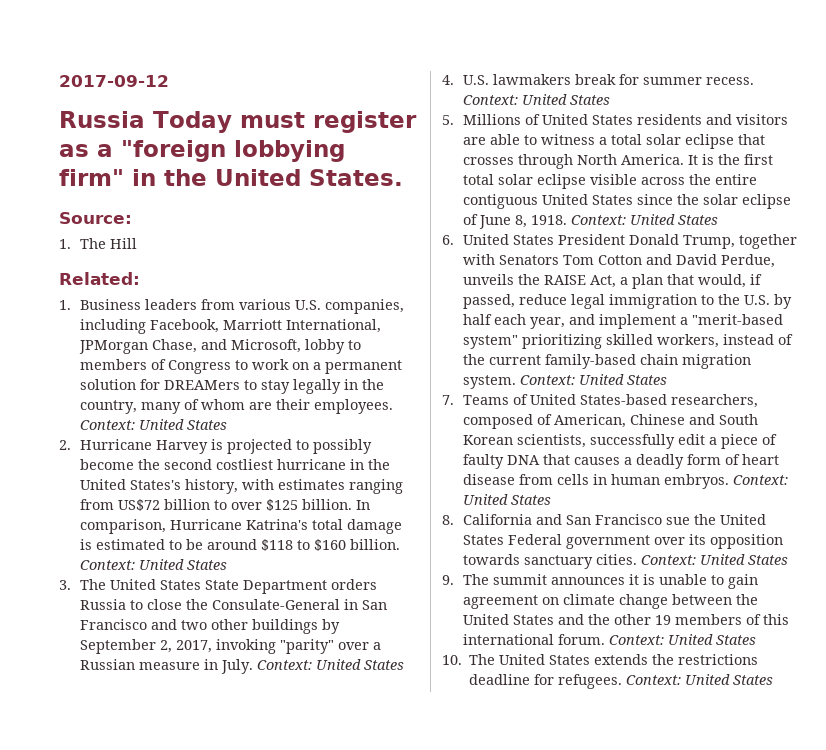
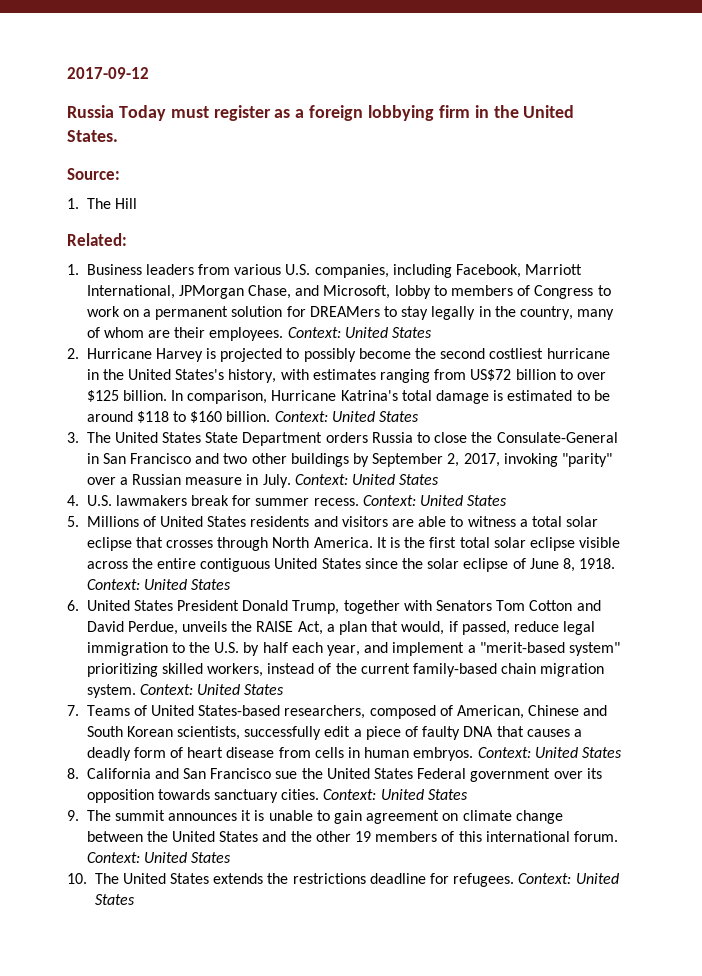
- Russia Today must register as a "foreign lobbying firm" in the United States.
+ Russia Today must register as a foreign lobbying firm in the United States.

